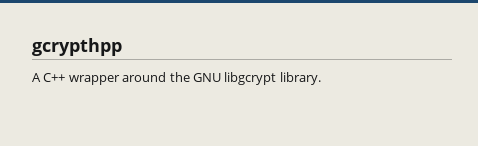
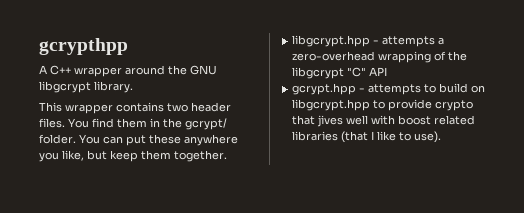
+ This wrapper contains two header files. You find them in the gcrypt/ folder. You can put these anywhere you like, but keep them together.
+ libgcrypt.hpp - attempts a zero-overhead wrapping of the libgcrypt "C" API
+ gcrypt.hpp - attempts to build on libgcrypt.hpp to provide crypto that jives well with boost related libraries (that I like to use).

